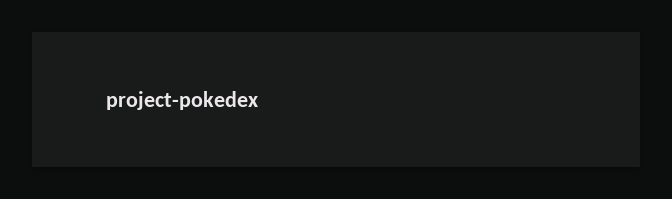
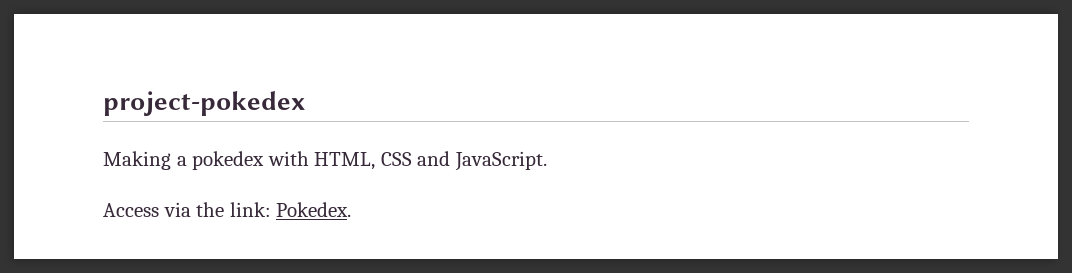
+ Making a pokedex with HTML, CSS and JavaScript.
+ Access via the link: Pokedex.

